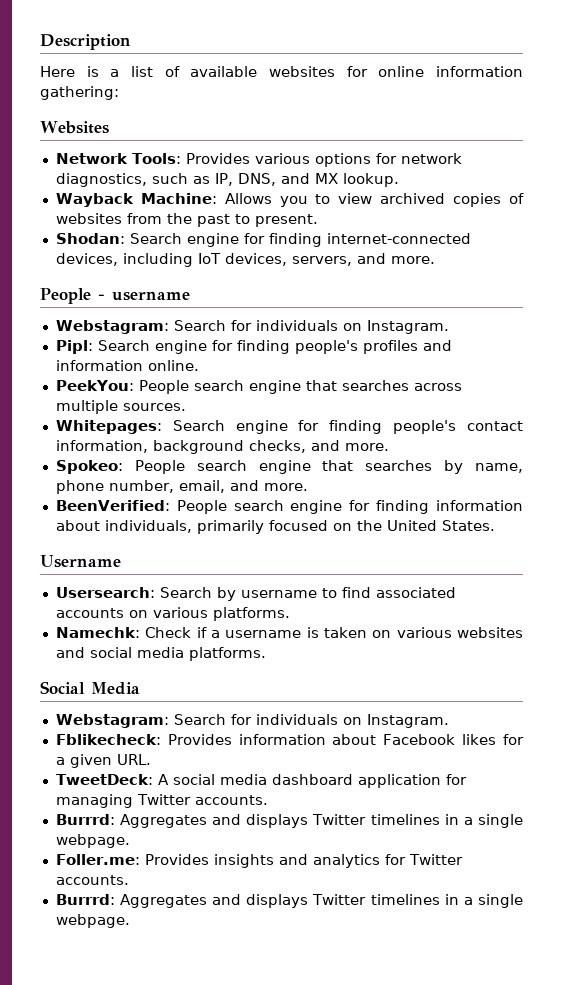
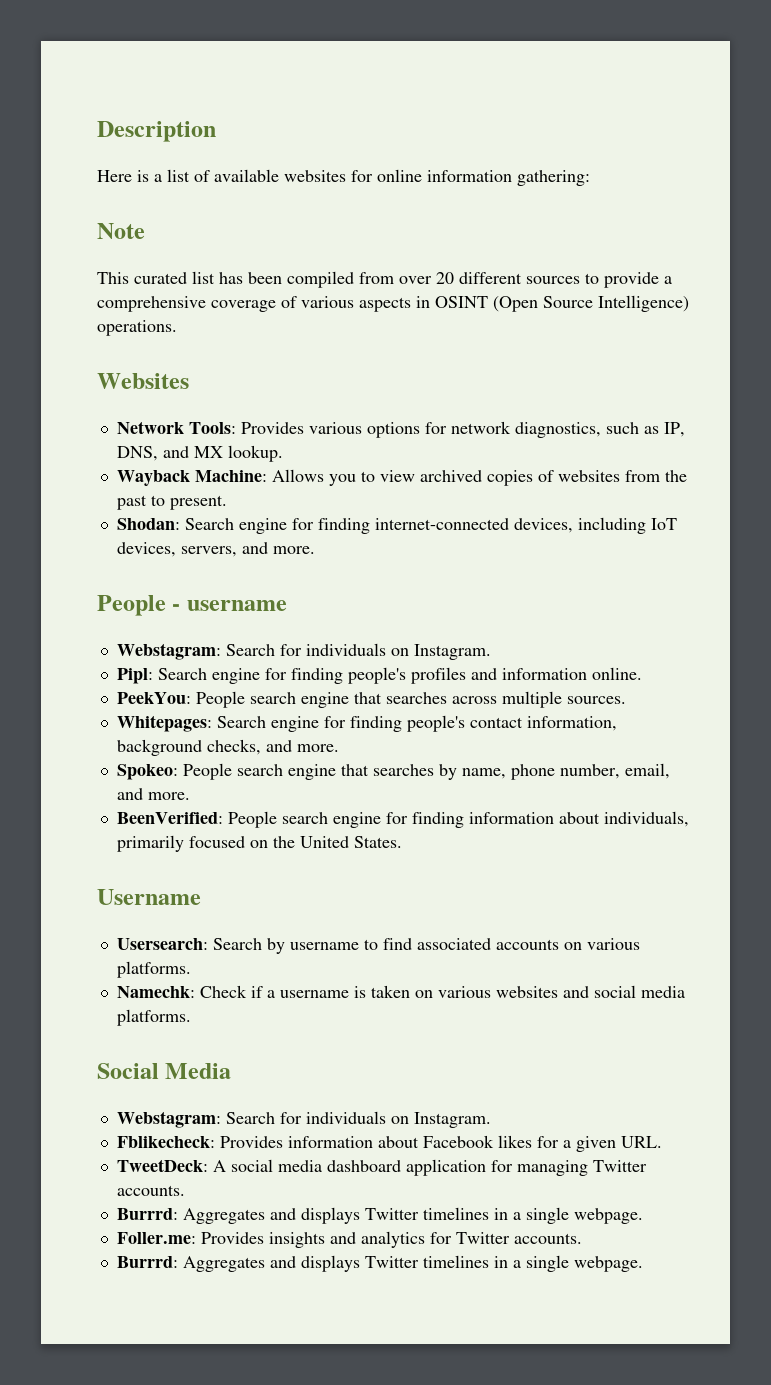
+ Note
+ This curated list has been compiled from over 20 different sources to provide a comprehensive coverage of various aspects in OSINT (Open Source Intelligence) operations.

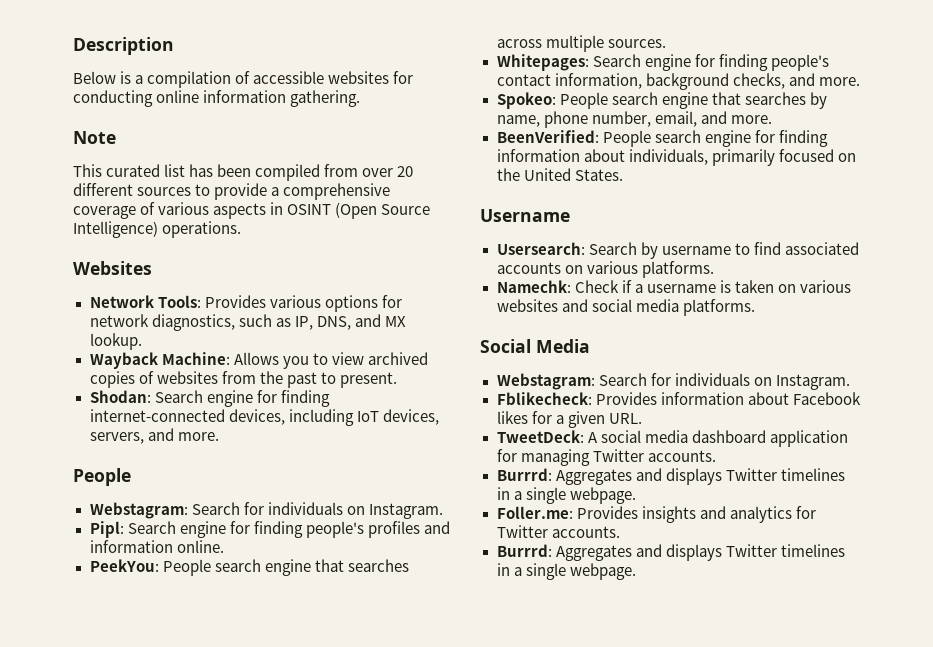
- Here is a list of available websites for online information gathering:
+ Below is a compilation of accessible websites for conducting online information gathering.
  Shodan: Search engine for finding internet-connected devices, including IoT devices, servers, and more.
- People - username
+ People

